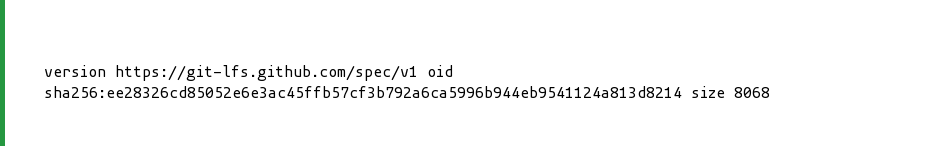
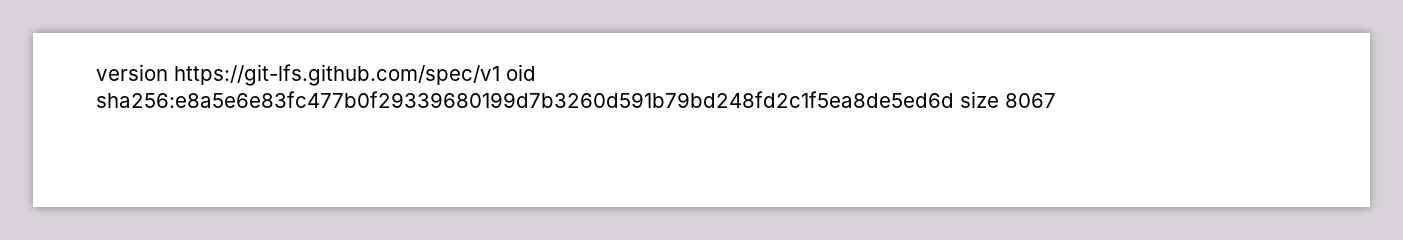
- version https://git-lfs.github.com/spec/v1 oid sha256:ee28326cd85052e6e3ac45ffb57cf3b792a6ca5996b944eb9541124a813d8214 size 8068
+ version https://git-lfs.github.com/spec/v1 oid sha256:e8a5e6e83fc477b0f29339680199d7b3260d591b79bd248fd2c1f5ea8de5ed6d size 8067

